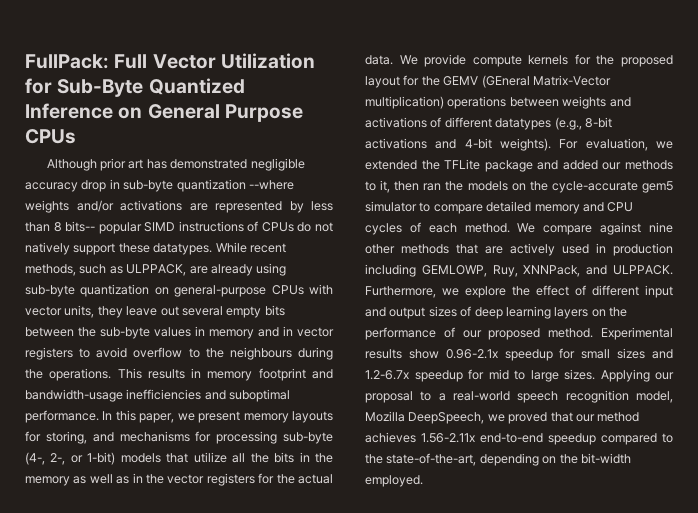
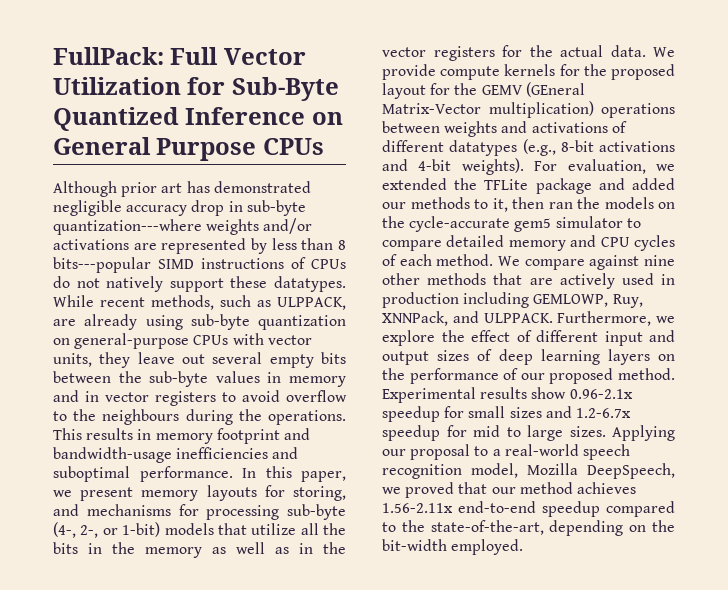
- Although prior art has demonstrated negligible accuracy drop in sub-byte quantization --where weights and/or activations are represented by less than 8 bits-- popular SIMD instructions of CPUs do not natively support these datatypes.
+ Although prior art has demonstrated negligible accuracy drop in sub-byte quantization---where weights and/or activations are represented by less than 8 bits---popular SIMD instructions of CPUs do not natively support these datatypes.

